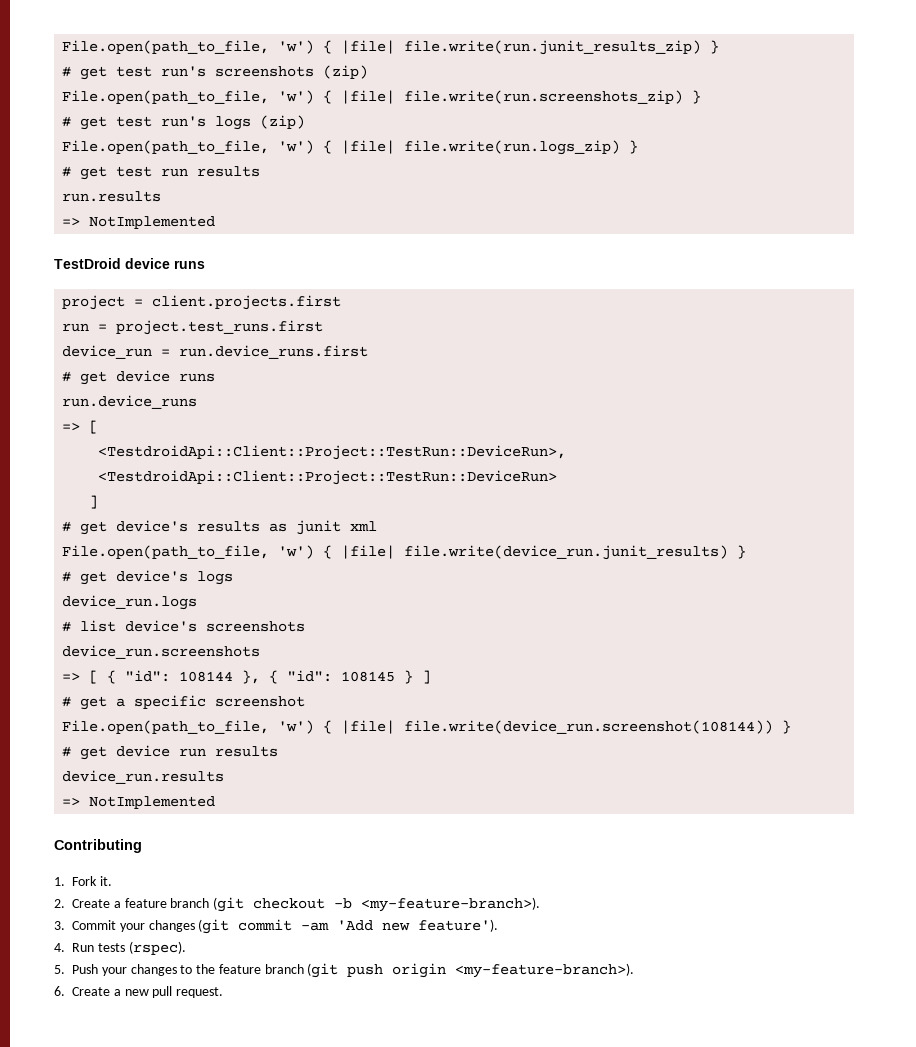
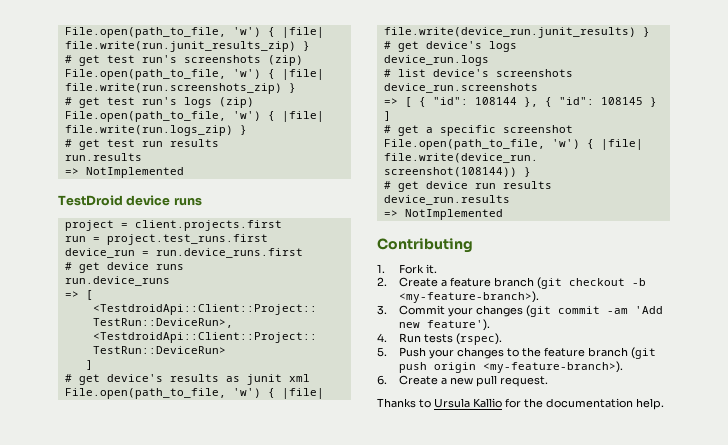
+ Thanks to Ursula Kallio for the documentation help.

